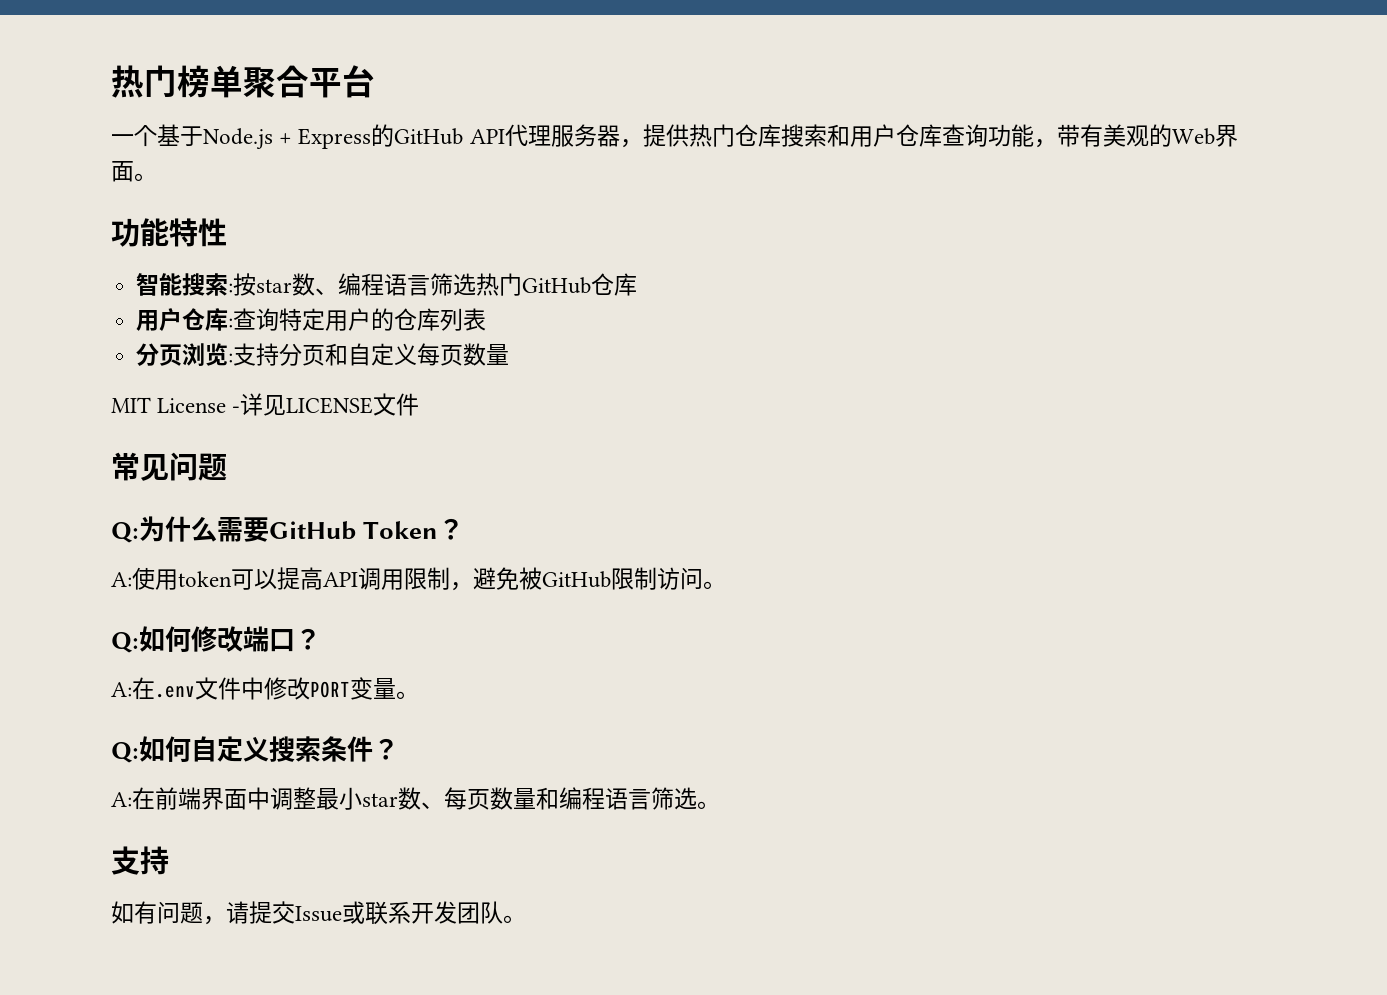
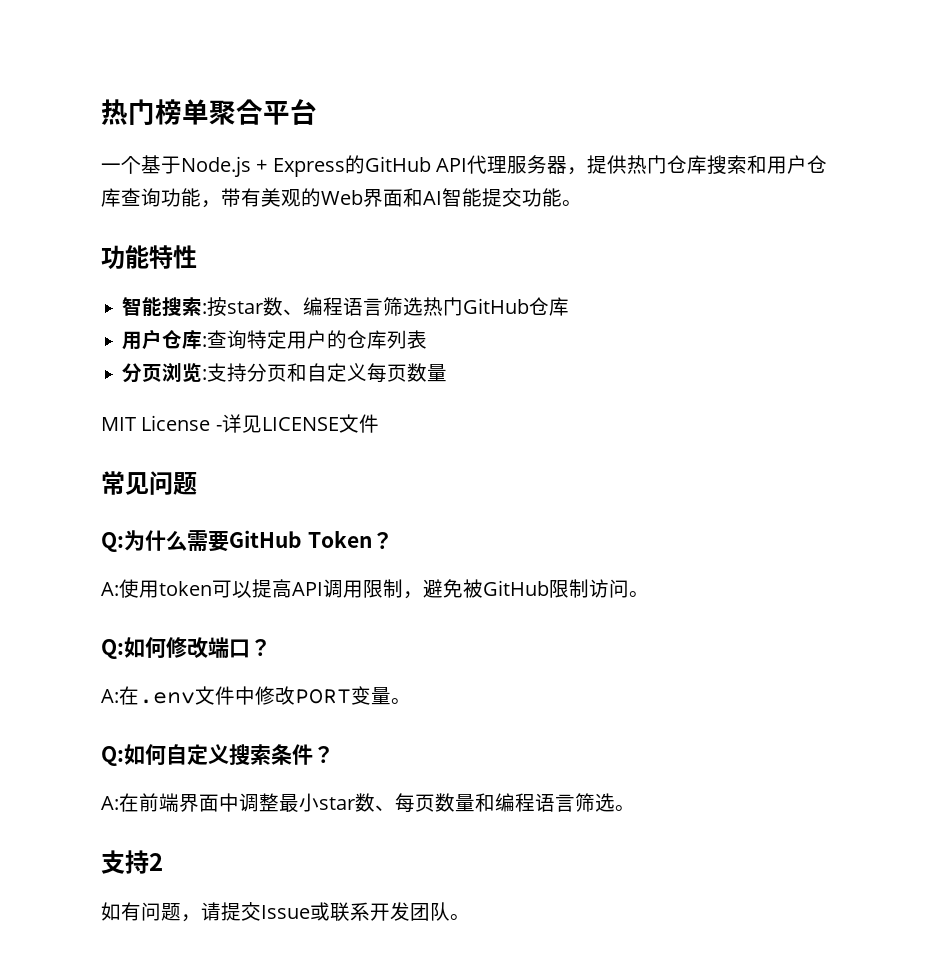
- 一个基于Node.js + Express的GitHub API代理服务器，提供热门仓库搜索和用户仓库查询功能，带有美观的Web界面。
+ 一个基于Node.js + Express的GitHub API代理服务器，提供热门仓库搜索和用户仓库查询功能，带有美观的Web界面和AI智能提交功能。
  A:在前端界面中调整最小star数、每页数量和编程语言筛选。
- 支持
+ 支持2

